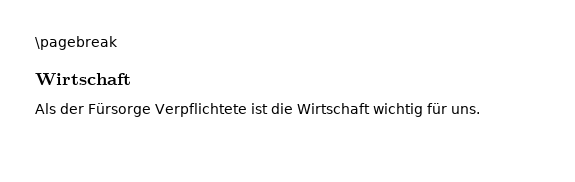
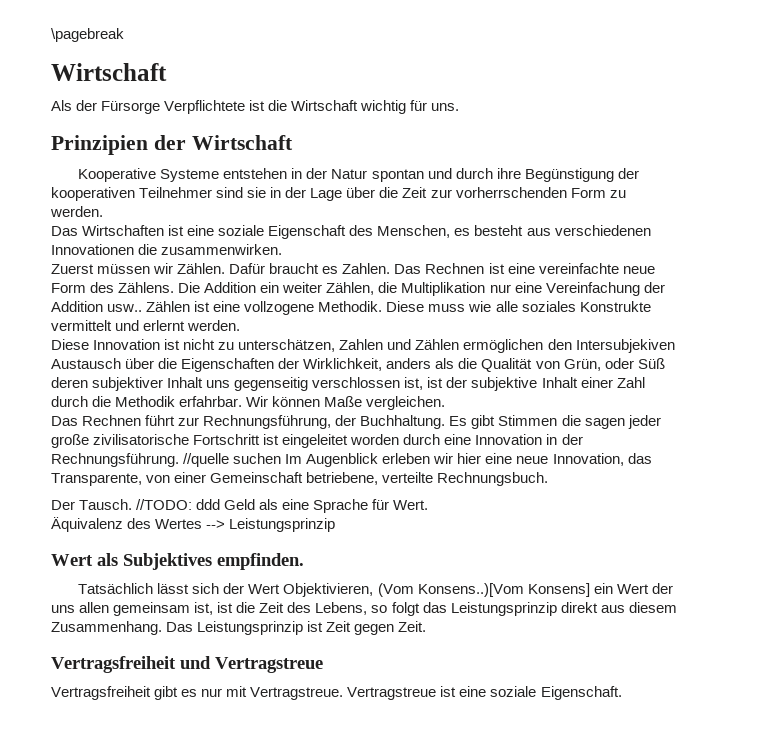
+ Prinzipien der Wirtschaft
+ Kooperative Systeme entstehen in der Natur spontan und durch ihre Begünstigung der kooperativen Teilnehmer sind sie in der Lage über die Zeit zur vorherrschenden Form zu werden.
+ Das Wirtschaften ist eine soziale Eigenschaft des Menschen, es besteht aus verschiedenen Innovationen die zusammenwirken.
+ Zuerst müssen wir Zählen. Dafür braucht es Zahlen. Das Rechnen ist eine vereinfachte neue Form des Zählens. Die Addition ein weiter Zählen, die Multiplikation nur eine Vereinfachung der Addition usw.. Zählen ist eine vollzogene Methodik. Diese muss wie alle soziales Konstrukte vermittelt und erlernt werden.
+ Diese Innovation ist nicht zu unterschätzen, Zahlen und Zählen ermöglichen den Intersubjekiven Austausch über die Eigenschaften der Wirklichkeit, anders als die Qualität von Grün, oder Süß deren subjektiver Inhalt uns gegenseitig verschlossen ist, ist der subjektive Inhalt einer Zahl durch die Methodik erfahrbar. Wir können Maße vergleichen.
+ Das Rechnen führt zur Rechnungsführung, der Buchhaltung. Es gibt Stimmen die sagen jeder große zivilisatorische Fortschritt ist eingeleitet worden durch eine Innovation in der Rechnungsführung. //quelle suchen Im Augenblick erleben wir hier eine neue Innovation, das Transparente, von einer Gemeinschaft betriebene, verteilte Rechnungsbuch.
+ Der Tausch. //TODO: ddd Geld als eine Sprache für Wert.
+ Äquivalenz des Wertes --> Leistungsprinzip
+ Wert als Subjektives empfinden.
+ Tatsächlich lässt sich der Wert Objektivieren, (Vom Konsens..)[Vom Konsens] ein Wert der uns allen gemeinsam ist, ist die Zeit des Lebens, so folgt das Leistungsprinzip direkt aus diesem Zusammenhang. Das Leistungsprinzip ist Zeit gegen Zeit.
+ Vertragsfreiheit und Vertragstreue
+ Vertragsfreiheit gibt es nur mit Vertragstreue. Vertragstreue ist eine soziale Eigenschaft.

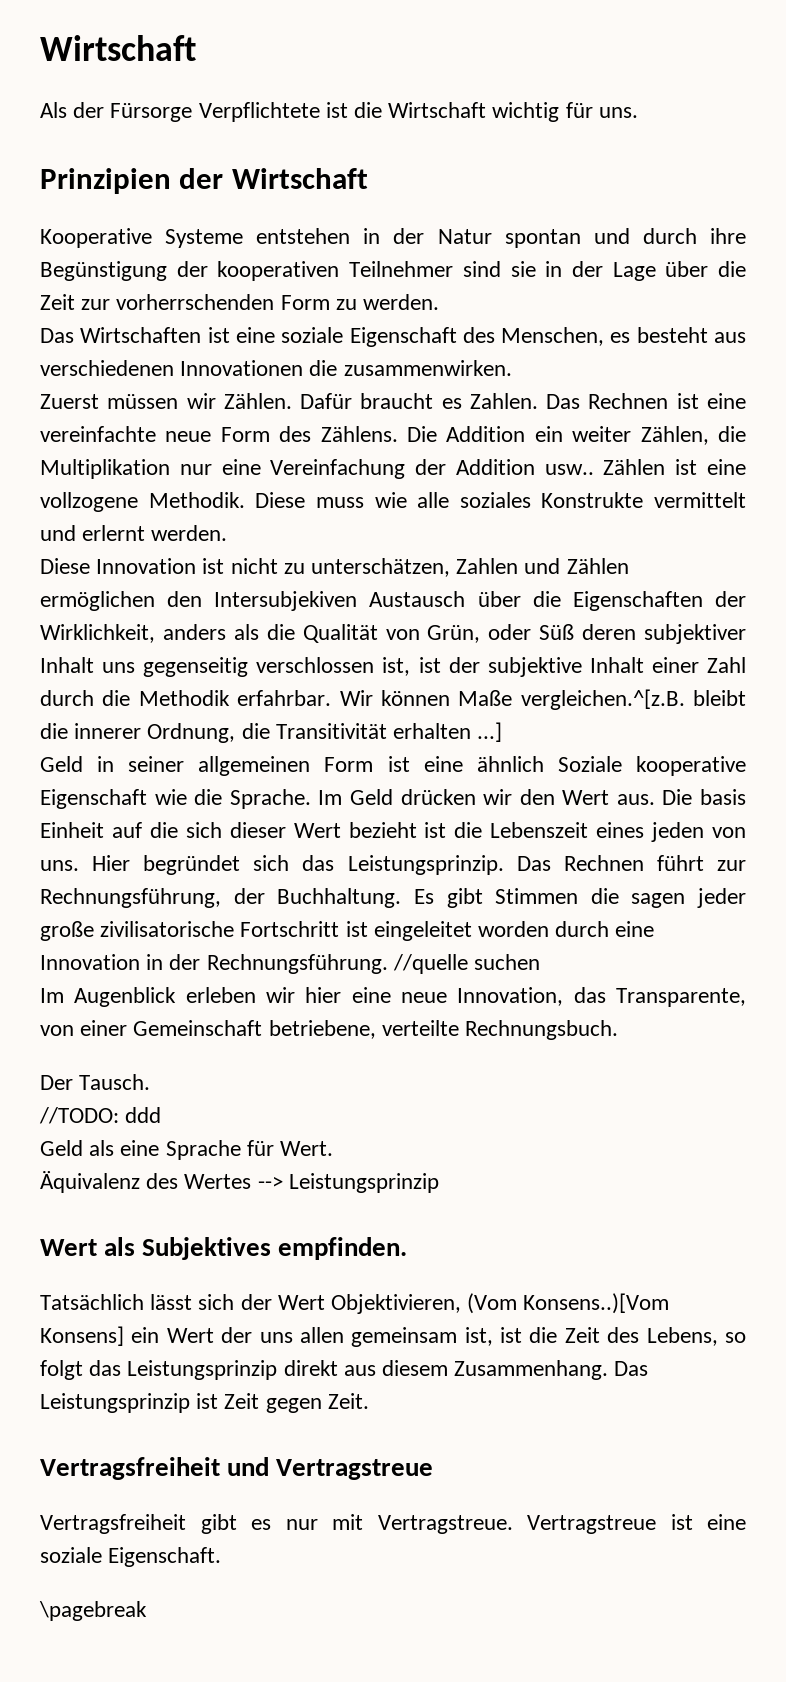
- \pagebreak
- Wir können Maße vergleichen.
- Das Rechnen führt zur Rechnungsführung, der Buchhaltung.
+ Wir können Maße vergleichen.^[z.B. bleibt die innerer Ordnung, die Transitivität erhalten ...]
+ Geld in seiner allgemeinen Form ist eine ähnlich Soziale kooperative Eigenschaft wie die Sprache. Im Geld drücken wir den Wert aus. Die basis Einheit auf die sich dieser Wert bezieht ist die Lebenszeit eines jeden von uns. Hier begründet sich das Leistungsprinzip. Das Rechnen führt zur Rechnungsführung, der Buchhaltung.
- //quelle suchen Im Augenblick erleben wir hier eine neue Innovation, das Transparente, von einer Gemeinschaft betriebene, verteilte Rechnungsbuch.
+ //quelle suchen
+ Im Augenblick erleben wir hier eine neue Innovation, das Transparente, von einer Gemeinschaft betriebene, verteilte Rechnungsbuch.
- Der Tausch. //TODO: ddd Geld als eine Sprache für Wert.
+ Der Tausch.
+ //TODO: ddd
+ Geld als eine Sprache für Wert.
+ \pagebreak

